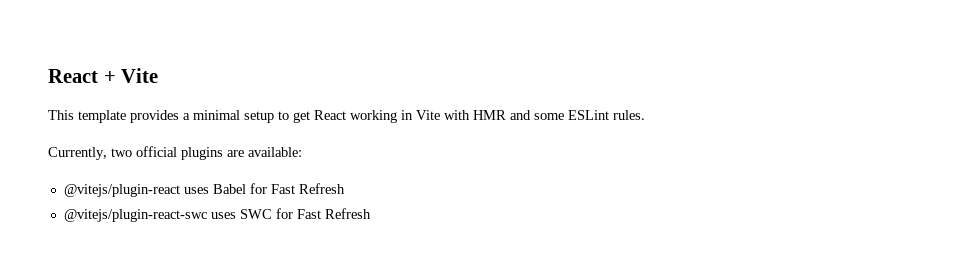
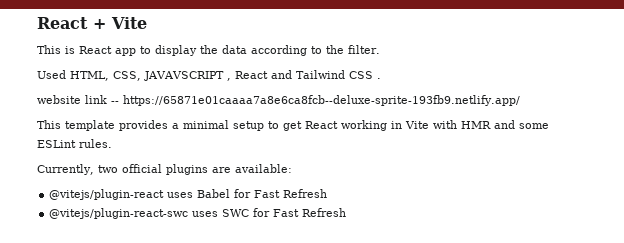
+ This is React app to display the data according to the filter.
+ Used HTML, CSS, JAVAVSCRIPT , React and Tailwind CSS .
+ website link -- https://65871e01caaaa7a8e6ca8fcb--deluxe-sprite-193fb9.netlify.app/

